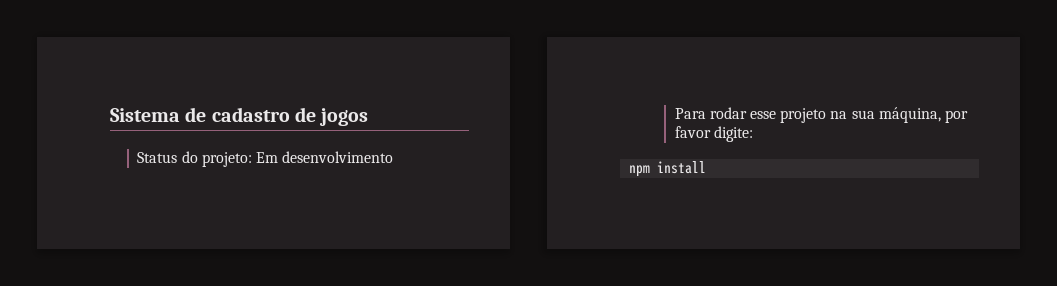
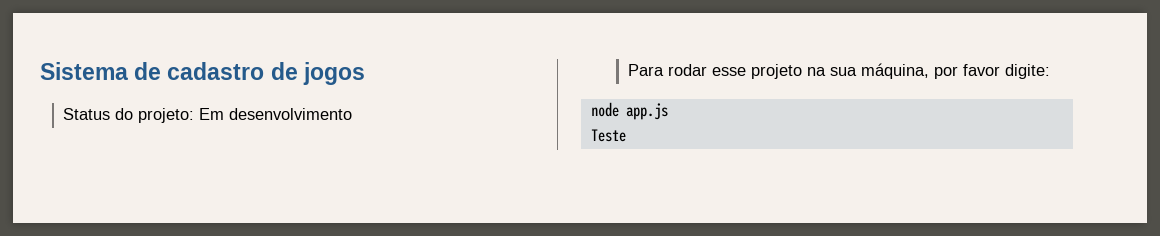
- npm install
+ node app.js
+ Teste

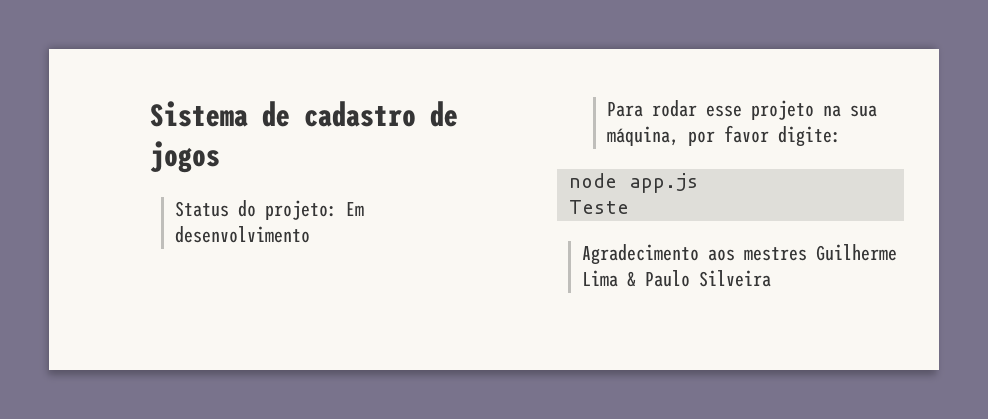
+ Agradecimento aos mestres Guilherme Lima & Paulo Silveira

